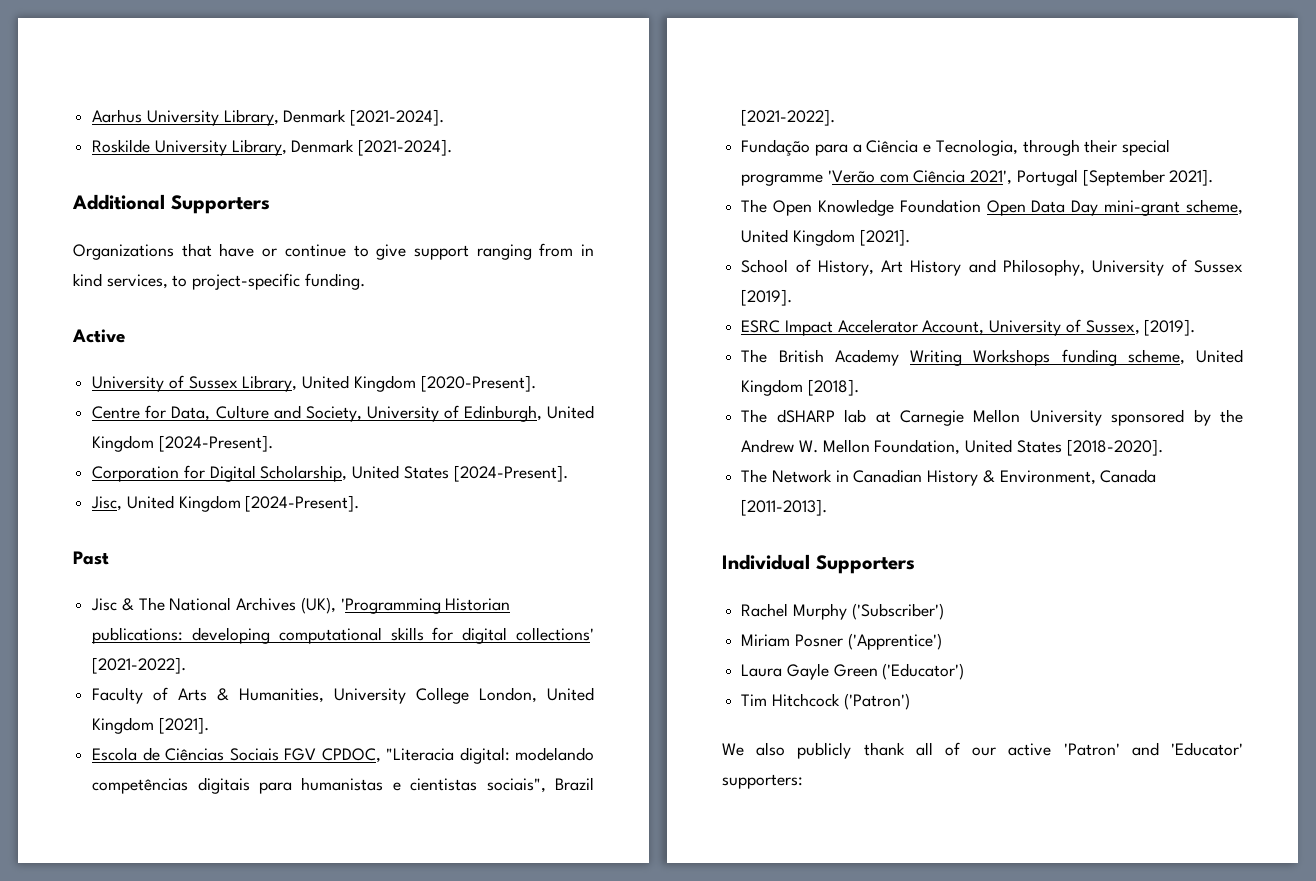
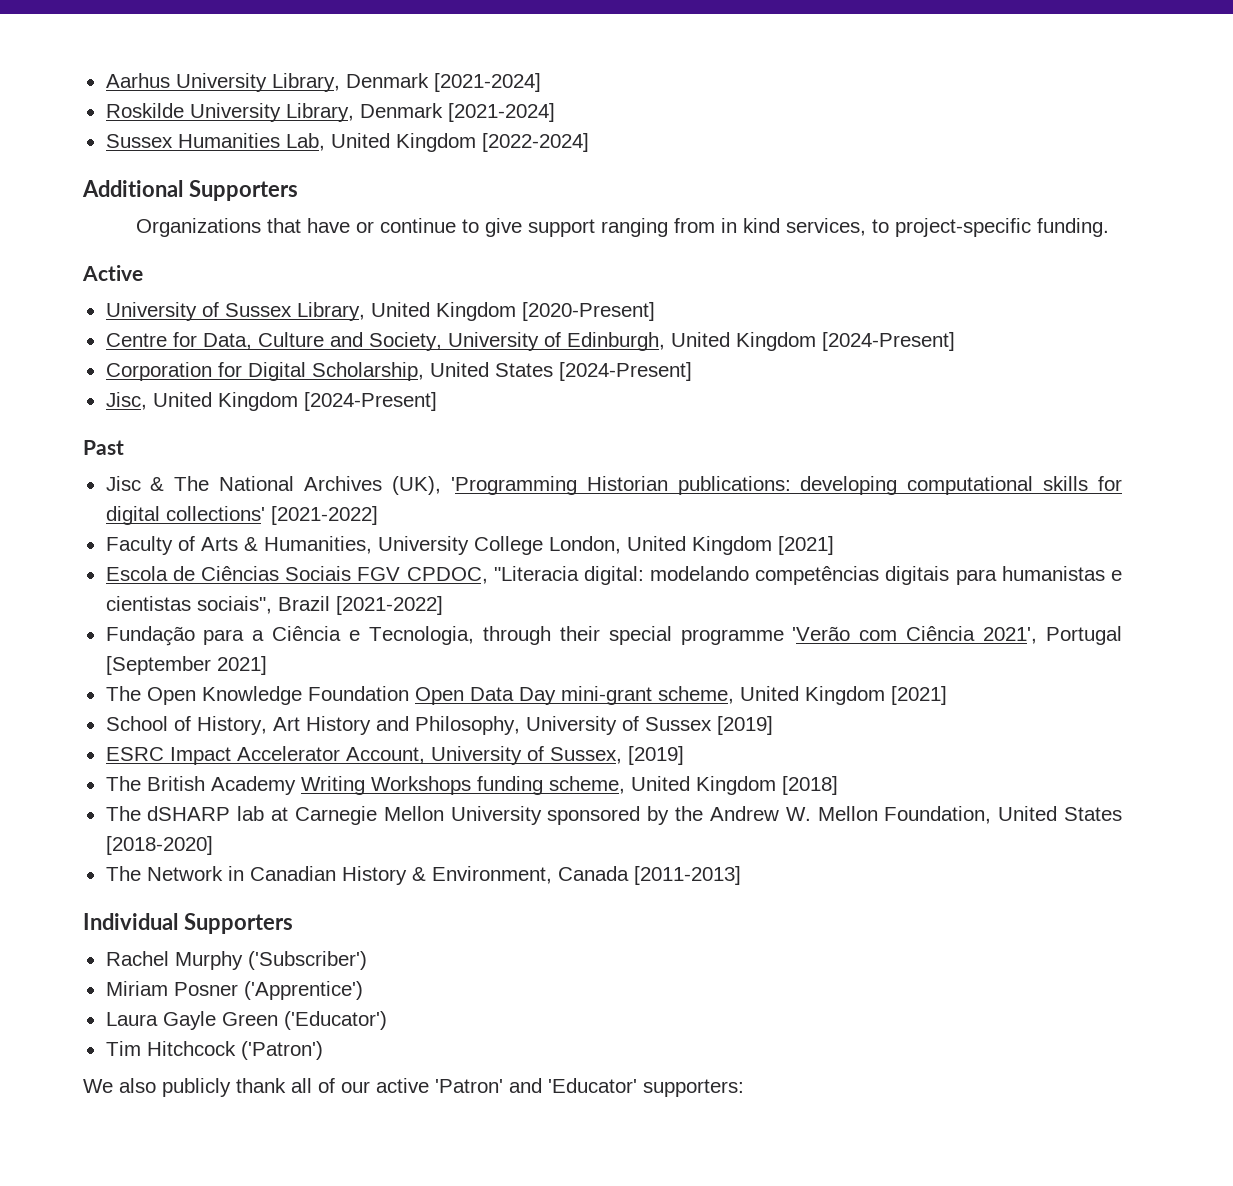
- Aarhus University Library, Denmark [2021-2024].
+ Aarhus University Library, Denmark [2021-2024]
- Roskilde University Library, Denmark [2021-2024].
+ Roskilde University Library, Denmark [2021-2024]
+ Sussex Humanities Lab, United Kingdom [2022-2024]
- University of Sussex Library, United Kingdom [2020-Present].
+ University of Sussex Library, United Kingdom [2020-Present]
- Centre for Data, Culture and Society, University of Edinburgh, United Kingdom [2024-Present].
+ Centre for Data, Culture and Society, University of Edinburgh, United Kingdom [2024-Present]
- Corporation for Digital Scholarship, United States [2024-Present].
+ Corporation for Digital Scholarship, United States [2024-Present]
- Jisc, United Kingdom [2024-Present].
+ Jisc, United Kingdom [2024-Present]
- Jisc & The National Archives (UK), 'Programming Historian publications: developing computational skills for digital collections' [2021-2022].
+ Jisc & The National Archives (UK), 'Programming Historian publications: developing computational skills for digital collections' [2021-2022]
- Faculty of Arts & Humanities, University College London, United Kingdom [2021].
+ Faculty of Arts & Humanities, University College London, United Kingdom [2021]
- Escola de Ciências Sociais FGV CPDOC, "Literacia digital: modelando competências digitais para humanistas e cientistas sociais", Brazil [2021-2022].
+ Escola de Ciências Sociais FGV CPDOC, "Literacia digital: modelando competências digitais para humanistas e cientistas sociais", Brazil [2021-2022]
- Fundação para a Ciência e Tecnologia, through their special programme 'Verão com Ciência 2021', Portugal [September 2021].
+ Fundação para a Ciência e Tecnologia, through their special programme 'Verão com Ciência 2021', Portugal [September 2021]
- The Open Knowledge Foundation Open Data Day mini-grant scheme, United Kingdom [2021].
+ The Open Knowledge Foundation Open Data Day mini-grant scheme, United Kingdom [2021]
- School of History, Art History and Philosophy, University of Sussex [2019].
+ School of History, Art History and Philosophy, University of Sussex [2019]
- ESRC Impact Accelerator Account, University of Sussex, [2019].
+ ESRC Impact Accelerator Account, University of Sussex, [2019]
- The British Academy Writing Workshops funding scheme, United Kingdom [2018].
+ The British Academy Writing Workshops funding scheme, United Kingdom [2018]
- The dSHARP lab at Carnegie Mellon University sponsored by the Andrew W. Mellon Foundation, United States [2018-2020].
+ The dSHARP lab at Carnegie Mellon University sponsored by the Andrew W. Mellon Foundation, United States [2018-2020]
- The Network in Canadian History & Environment, Canada [2011-2013].
+ The Network in Canadian History & Environment, Canada [2011-2013]

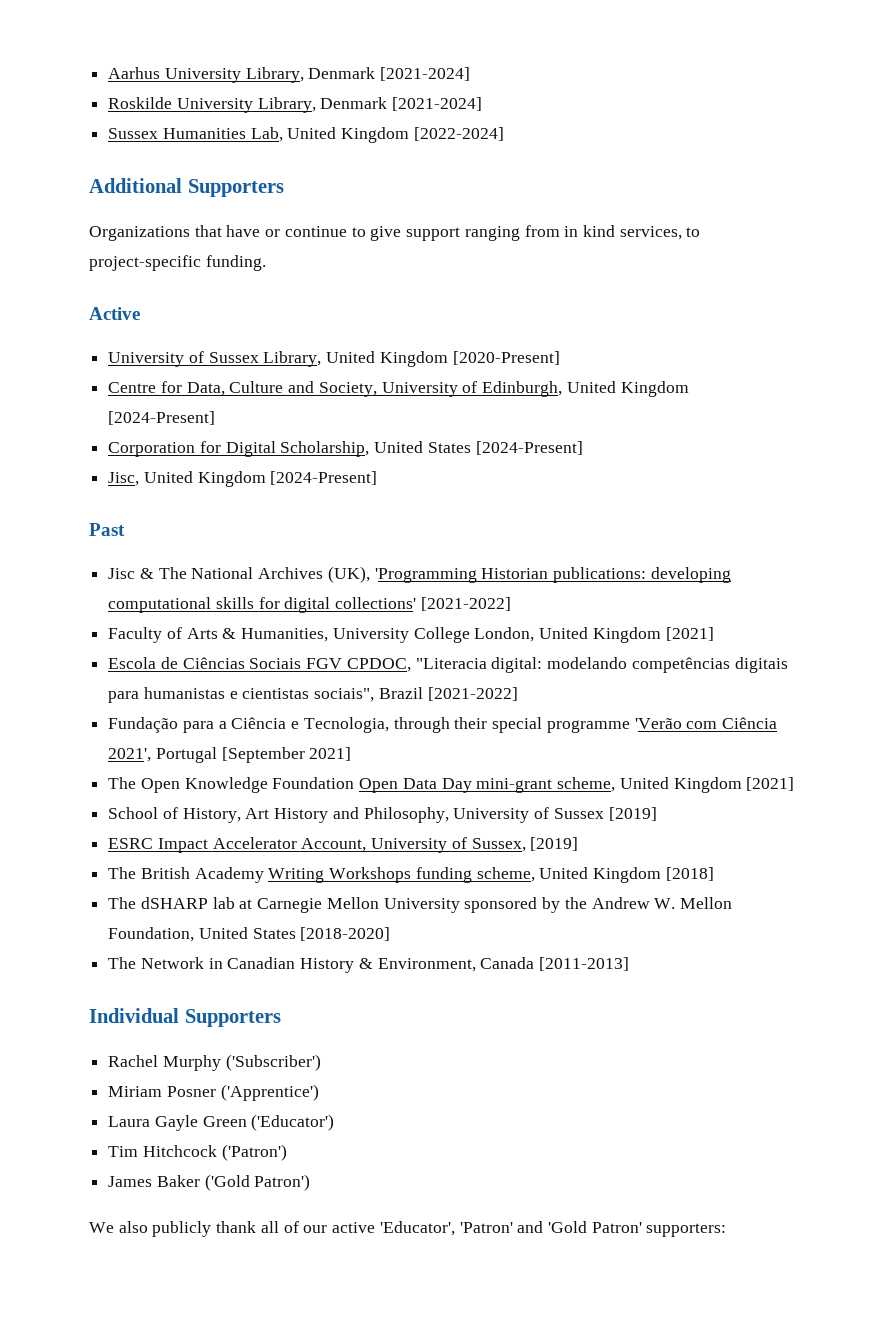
+ James Baker ('Gold Patron')
- We also publicly thank all of our active 'Patron' and 'Educator' supporters:
+ We also publicly thank all of our active 'Educator', 'Patron' and 'Gold Patron' supporters:

